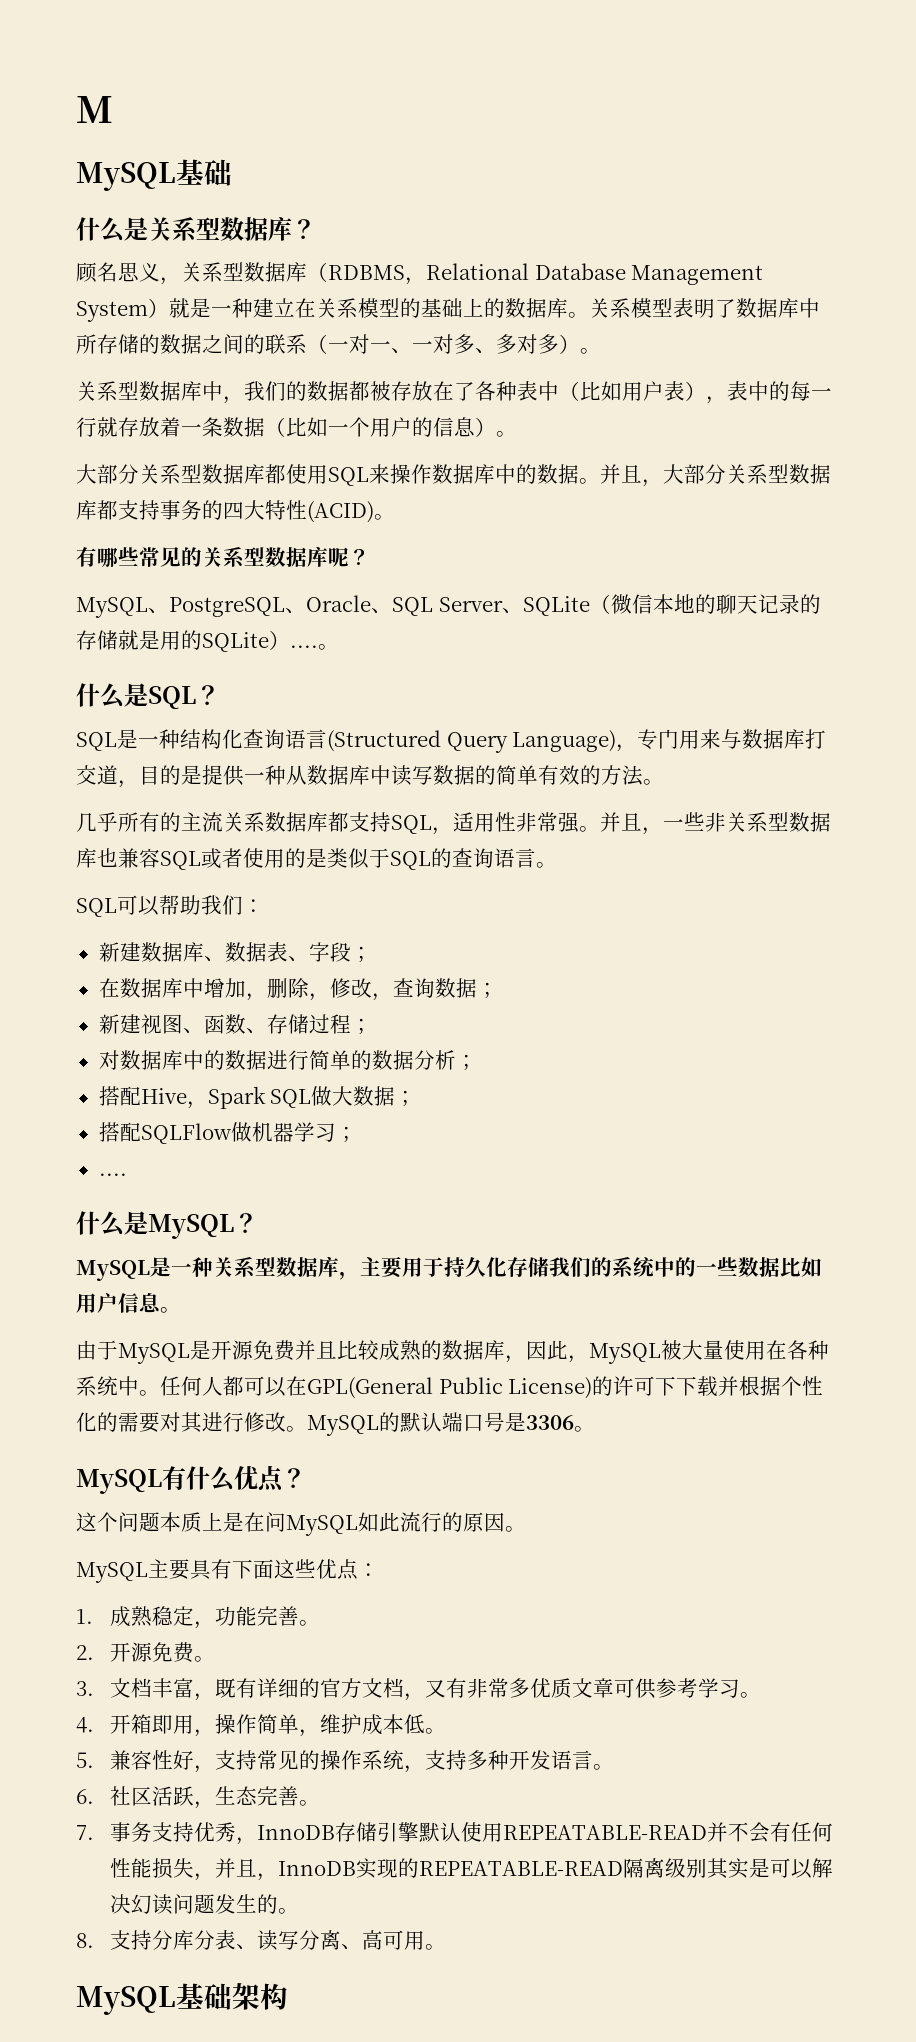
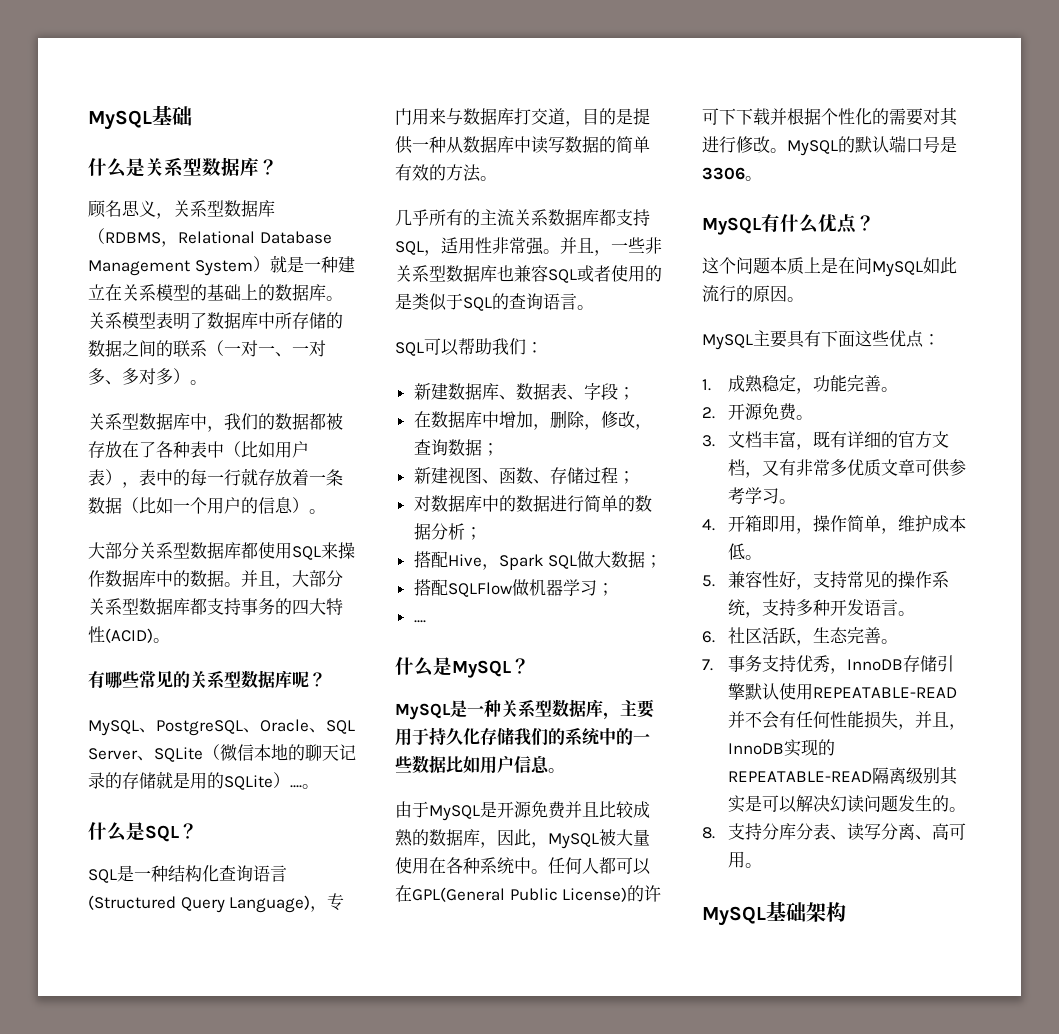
- M

